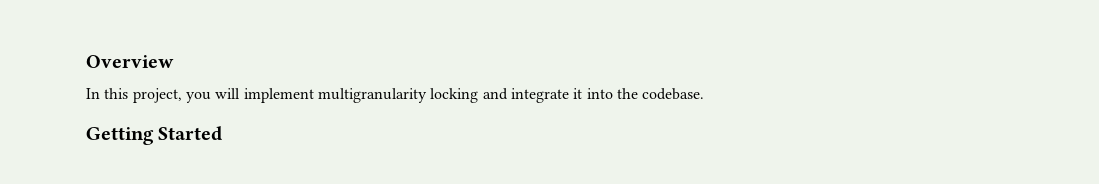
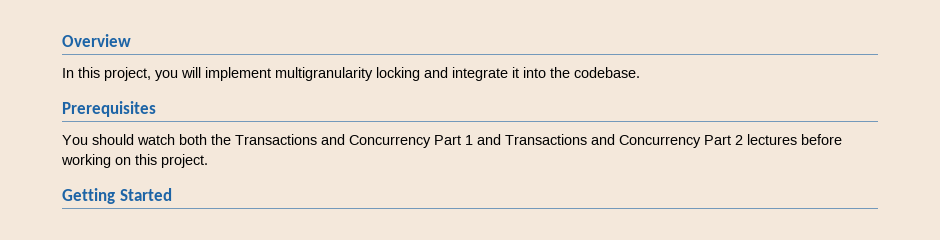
+ Prerequisites
+ You should watch both the Transactions and Concurrency Part 1 and Transactions and Concurrency Part 2 lectures before working on this project.

